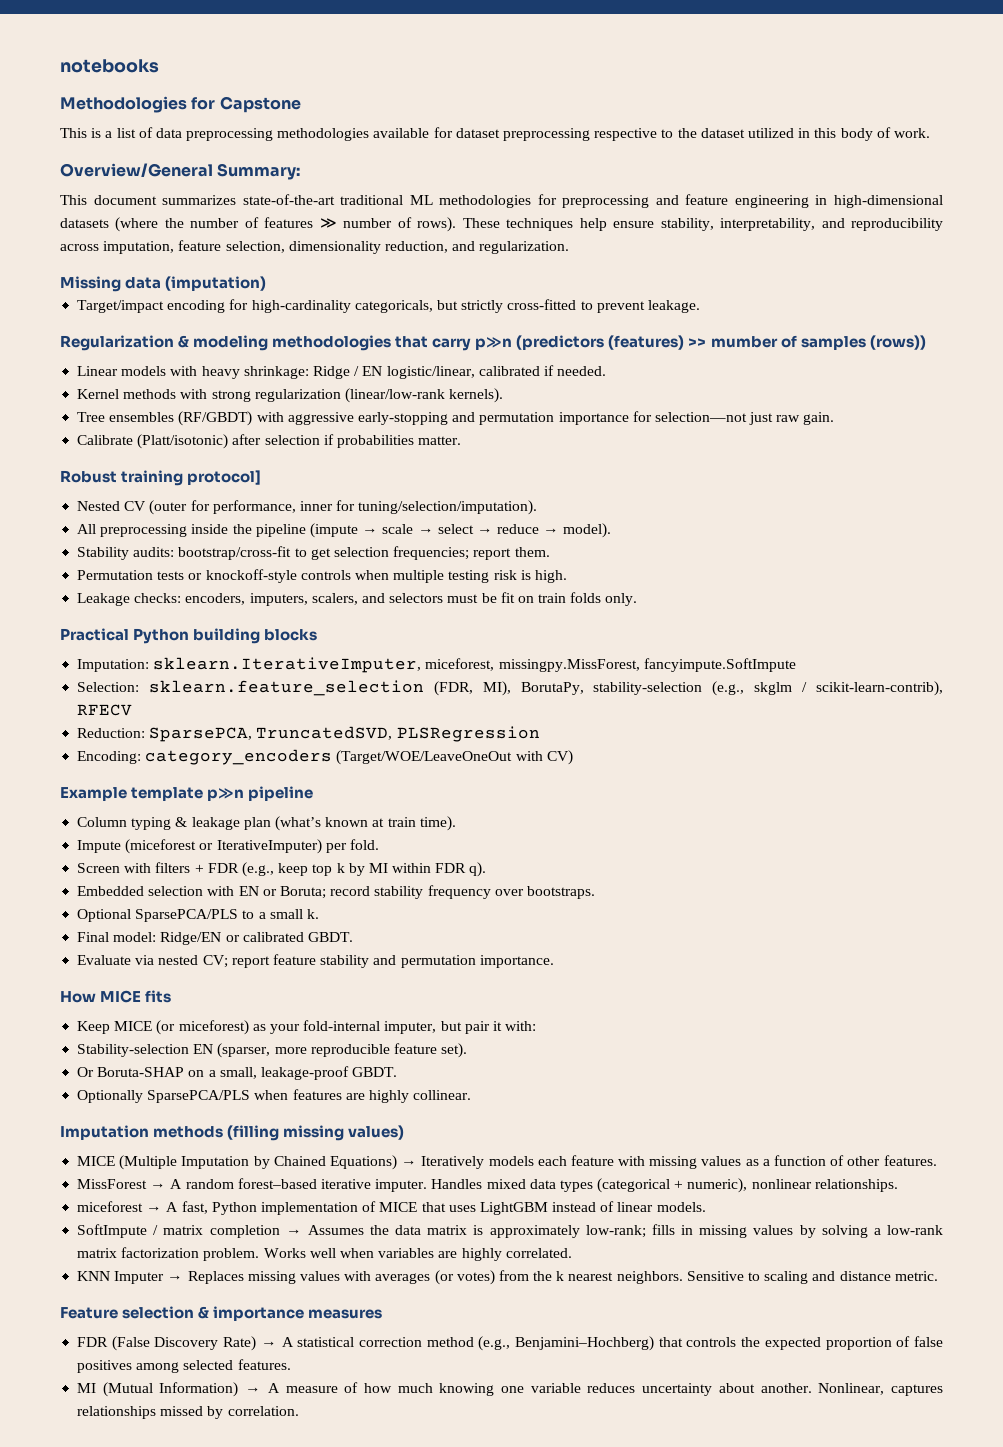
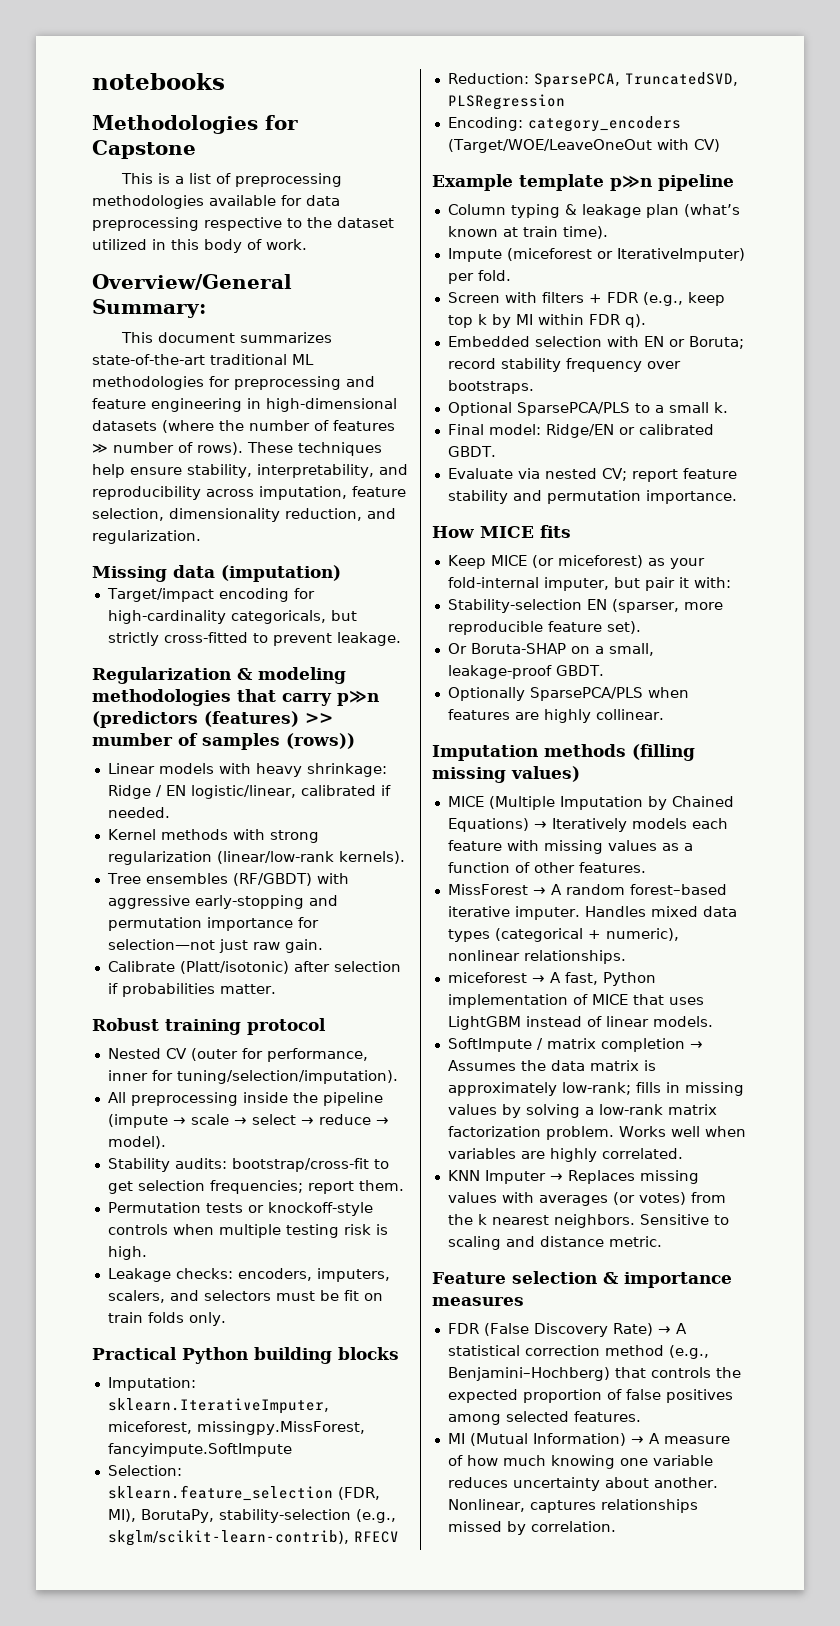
- This is a list of data preprocessing methodologies available for dataset preprocessing respective to the dataset utilized in this body of work.
+ This is a list of preprocessing methodologies available for data preprocessing respective to the dataset utilized in this body of work.
- Robust training protocol]
+ Robust training protocol
- Selection: sklearn.feature_selection (FDR, MI), BorutaPy, stability-selection (e.g., skglm / scikit-learn-contrib), RFECV
+ Selection: sklearn.feature_selection (FDR, MI), BorutaPy, stability-selection (e.g., skglm/scikit-learn-contrib), RFECV

